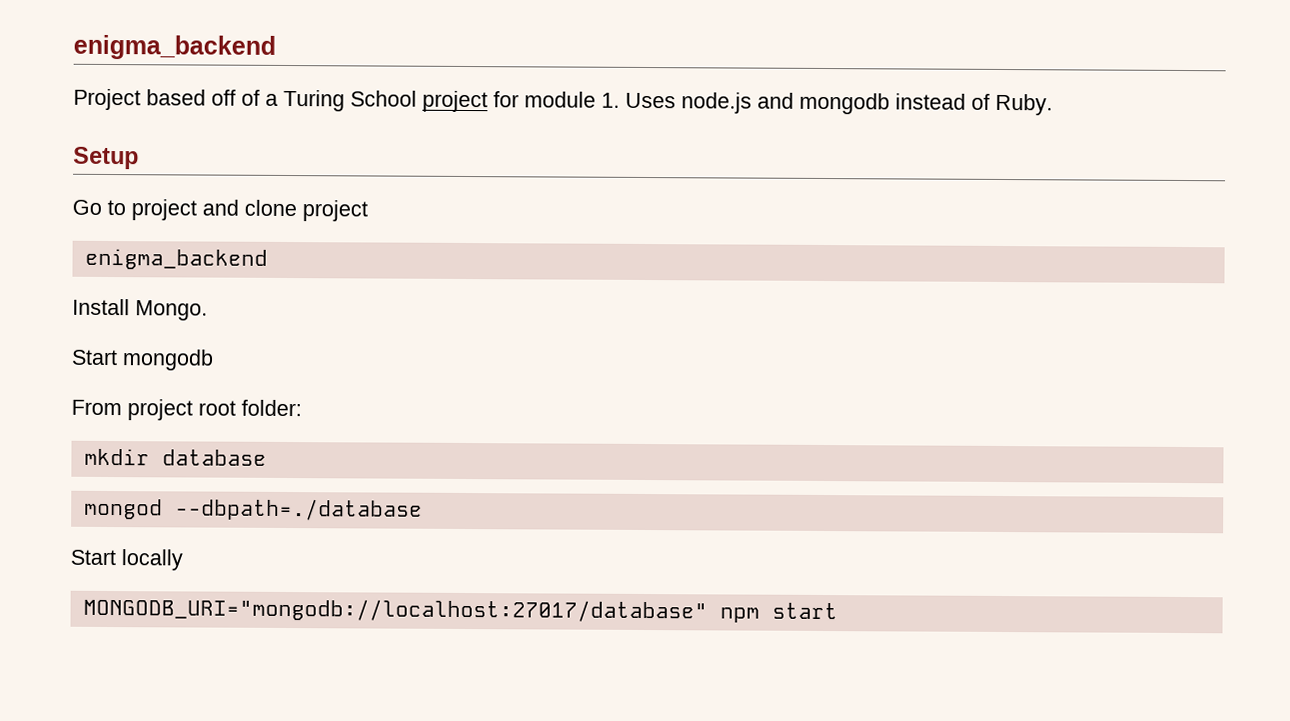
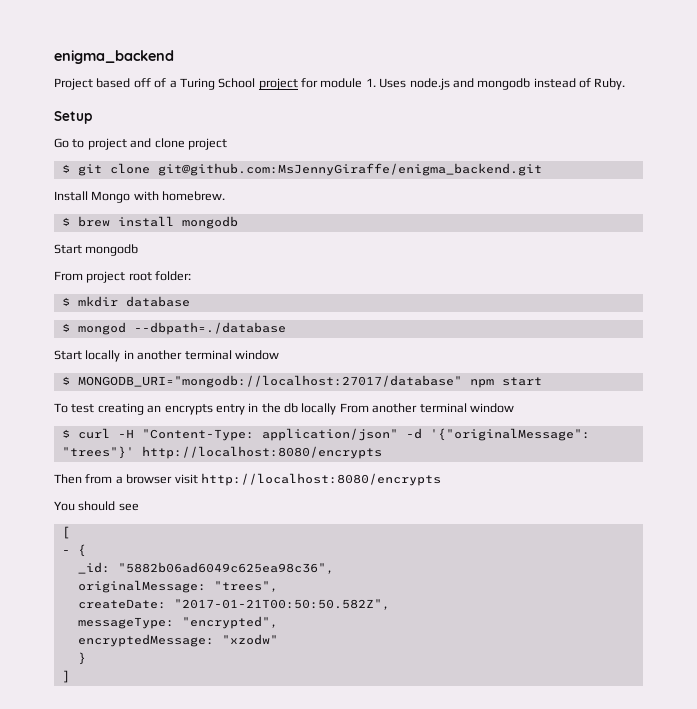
  Go to project and clone project
- enigma_backend
- Install Mongo.
+ $ git clone git@github.com:MsJennyGiraffe/enigma_backend.git
+ Install Mongo with homebrew.
+ $ brew install mongodb
- mkdir database
+ $ mkdir database
- mongod --dbpath=./database
+ $ mongod --dbpath=./database
- Start locally
- MONGODB_URI="mongodb://localhost:27017/database" npm start
+ Start locally in another terminal window
+ $ MONGODB_URI="mongodb://localhost:27017/database" npm start
+ To test creating an encrypts entry in the db locally From another terminal window
+ $ curl -H "Content-Type: application/json" -d '{"originalMessage": "trees"}' http://localhost:8080/encrypts
+ Then from a browser visit http://localhost:8080/encrypts
+ You should see
+ [
+ - {
+ _id: "5882b06ad6049c625ea98c36",
+ originalMessage: "trees",
+ createDate: "2017-01-21T00:50:50.582Z",
+ messageType: "encrypted",
+ encryptedMessage: "xzodw"
+ }
+ ]

